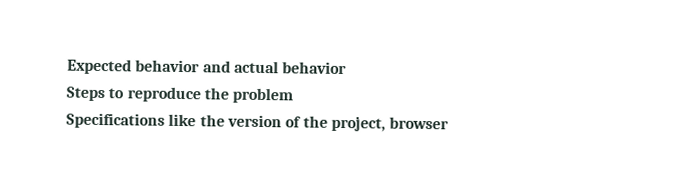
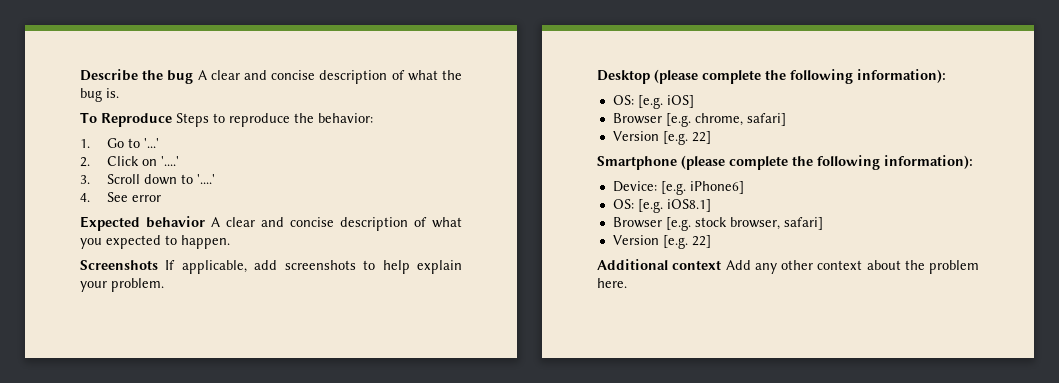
- Expected behavior and actual behavior
- Steps to reproduce the problem
- Specifications like the version of the project, browser
+ Describe the bug A clear and concise description of what the bug is.
+ To Reproduce Steps to reproduce the behavior:
+ 1. Go to '...'
+ 2. Click on '....'
+ 3. Scroll down to '....'
+ 4. See error
+ Expected behavior A clear and concise description of what you expected to happen.
+ Screenshots If applicable, add screenshots to help explain your problem.
+ Desktop (please complete the following information):
+ OS: [e.g. iOS]
+ Browser [e.g. chrome, safari]
+ Version [e.g. 22]
+ Smartphone (please complete the following information):
+ Device: [e.g. iPhone6]
+ OS: [e.g. iOS8.1]
+ Browser [e.g. stock browser, safari]
+ Version [e.g. 22]
+ Additional context Add any other context about the problem here.

